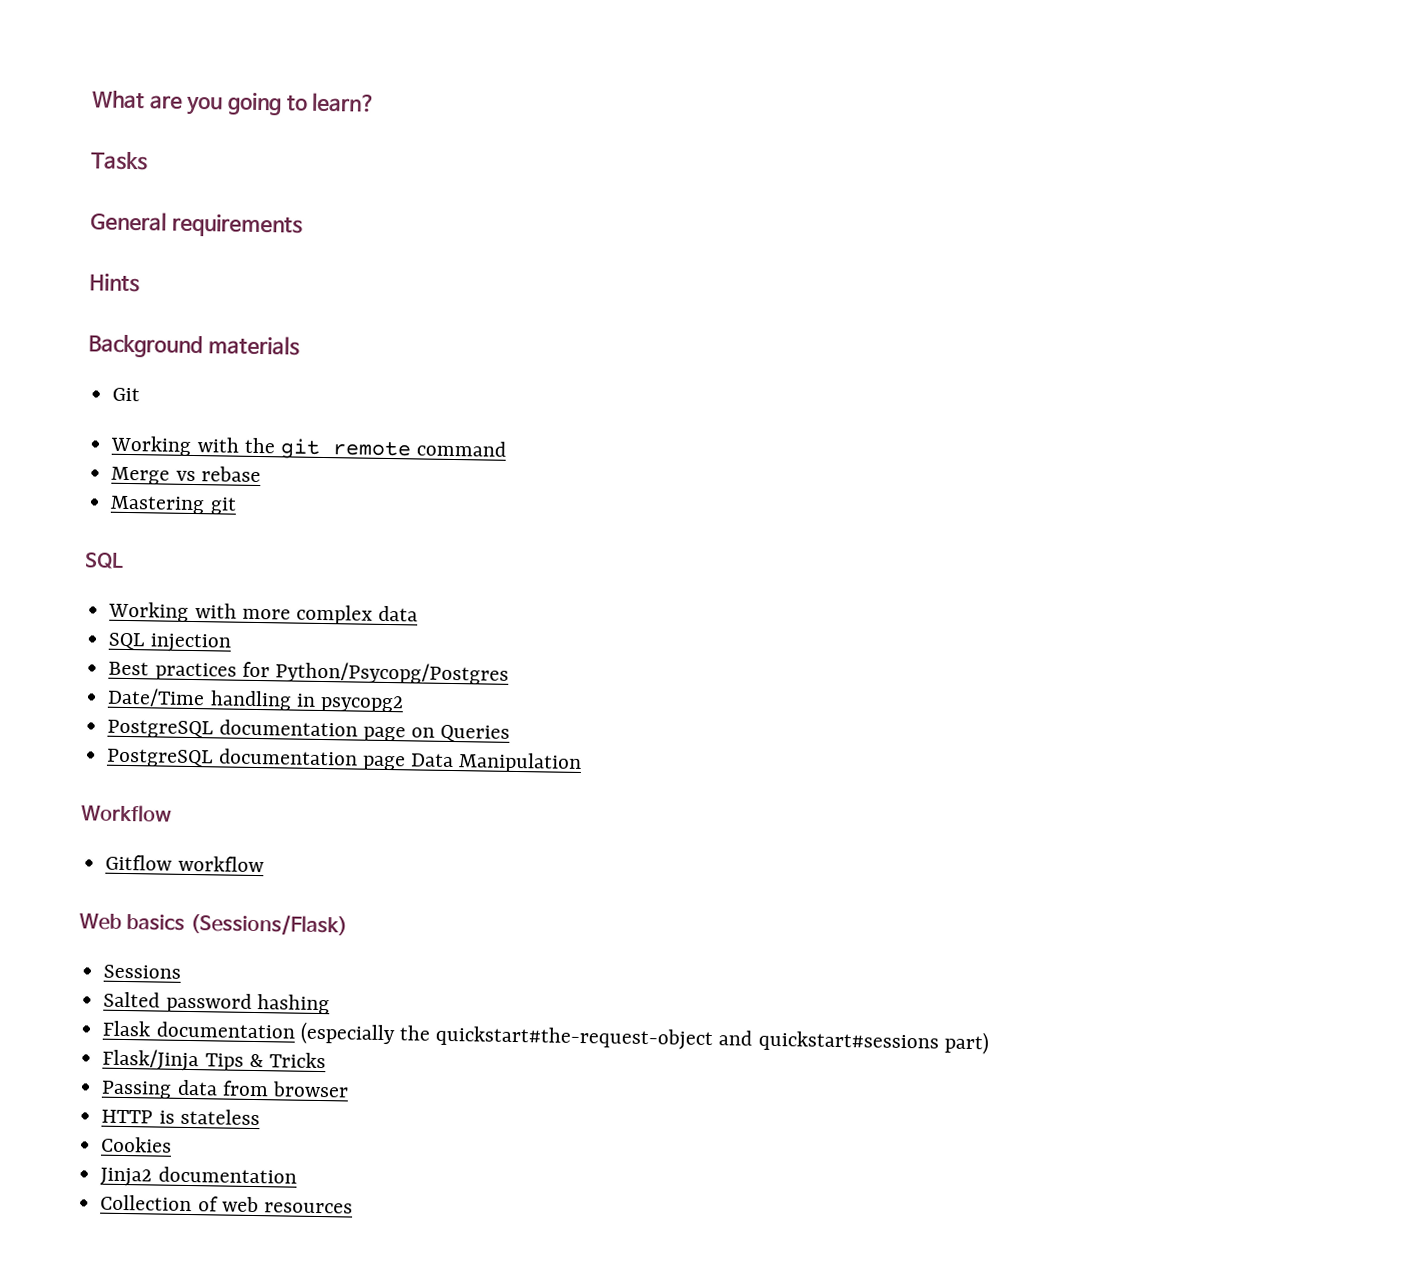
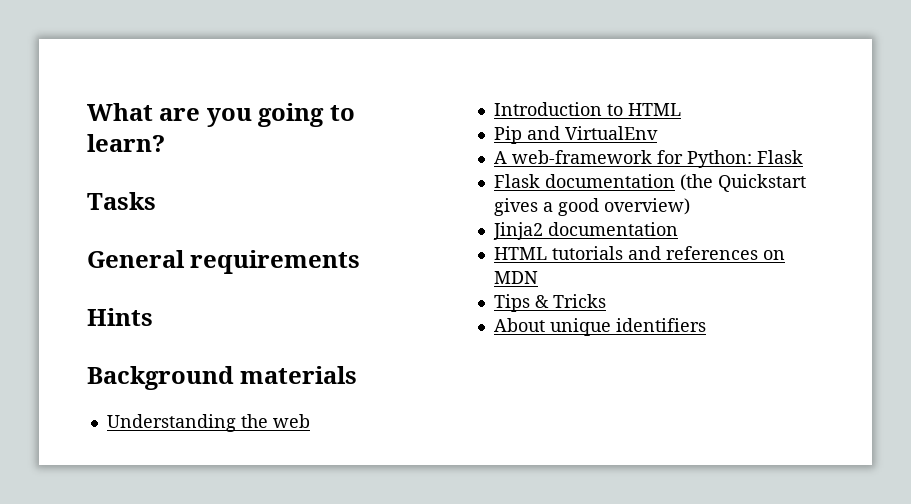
- Git
- Working with the git remote command
- Merge vs rebase
- Mastering git
- SQL
- Working with more complex data
- SQL injection
- Best practices for Python/Psycopg/Postgres
- Date/Time handling in psycopg2
- PostgreSQL documentation page on Queries
- PostgreSQL documentation page Data Manipulation
- Workflow
- Gitflow workflow
- Web basics (Sessions/Flask)
- Sessions
- Salted password hashing
- Flask documentation (especially the quickstart#the-request-object and quickstart#sessions part)
- Flask/Jinja Tips & Tricks
- Passing data from browser
- HTTP is stateless
- Cookies
+ Understanding the web
+ Introduction to HTML
+ Pip and VirtualEnv
+ A web-framework for Python: Flask
+ Flask documentation (the Quickstart gives a good overview)
  Jinja2 documentation
- Collection of web resources
+ HTML tutorials and references on MDN
+ Tips & Tricks
+ About unique identifiers

